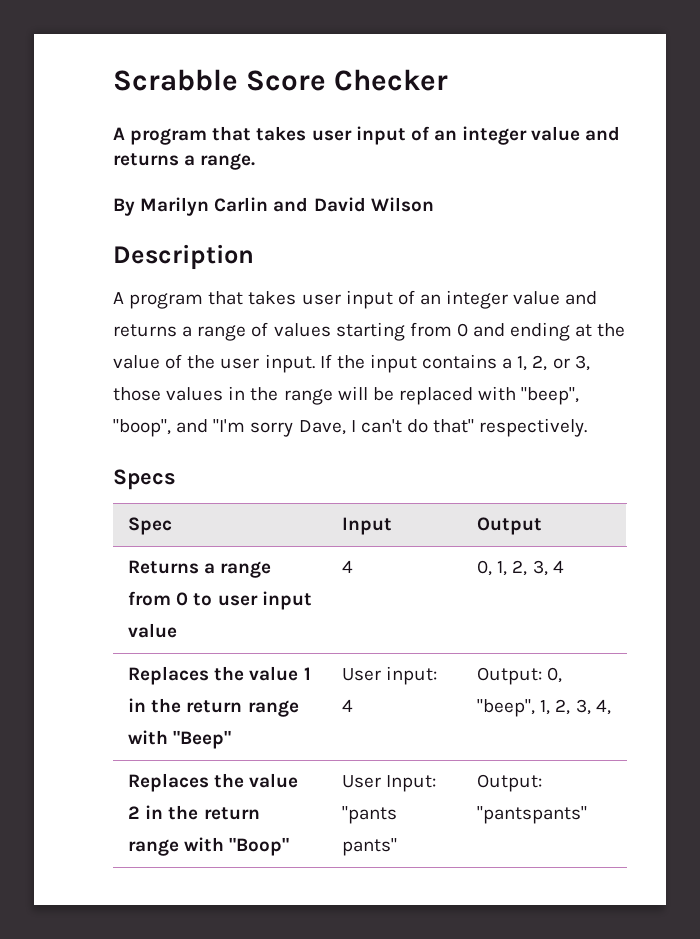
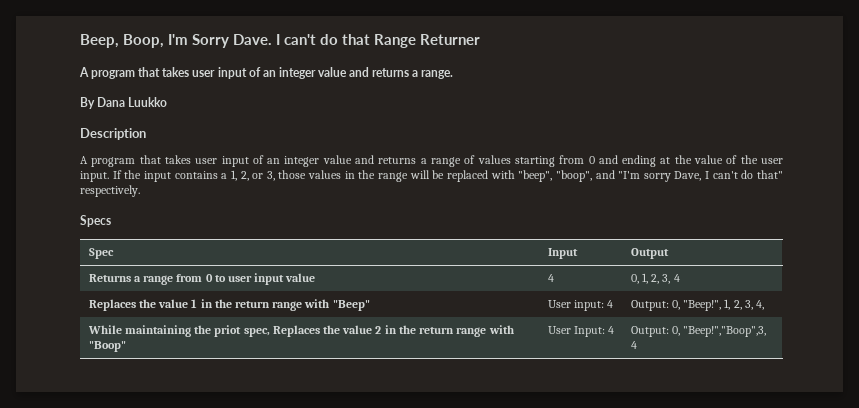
- Scrabble Score Checker
+ Beep, Boop, I'm Sorry Dave. I can't do that Range Returner
- By Marilyn Carlin and David Wilson
+ By Dana Luukko
- Replaces the value 1 in the return range with "Beep" | User input: 4 | Output: 0, "beep", 1, 2, 3, 4,
+ Replaces the value 1 in the return range with "Beep" | User input: 4 | Output: 0, "Beep!", 1, 2, 3, 4,
- Replaces the value 2 in the return range with "Boop" | User Input: "pants pants" | Output: "pantspants"
+ While maintaining the priot spec, Replaces the value 2 in the return range with "Boop" | User Input: 4 | Output: 0, "Beep!","Boop",3, 4

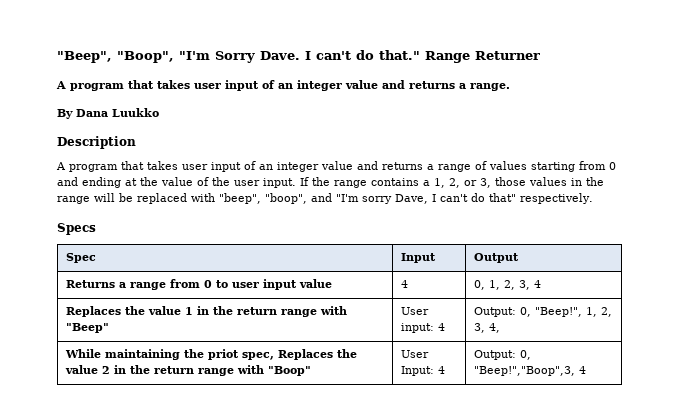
- Beep, Boop, I'm Sorry Dave.
+ "Beep", "Boop", "I'm Sorry Dave.
- I can't do that Range Returner
+ I can't do that." Range Returner
- If the input contains a 1, 2, or 3, those values in the range will be replaced with "beep", "boop", and "I'm sorry Dave, I can't do that" respectively.
+ If the range contains a 1, 2, or 3, those values in the range will be replaced with "beep", "boop", and "I'm sorry Dave, I can't do that" respectively.

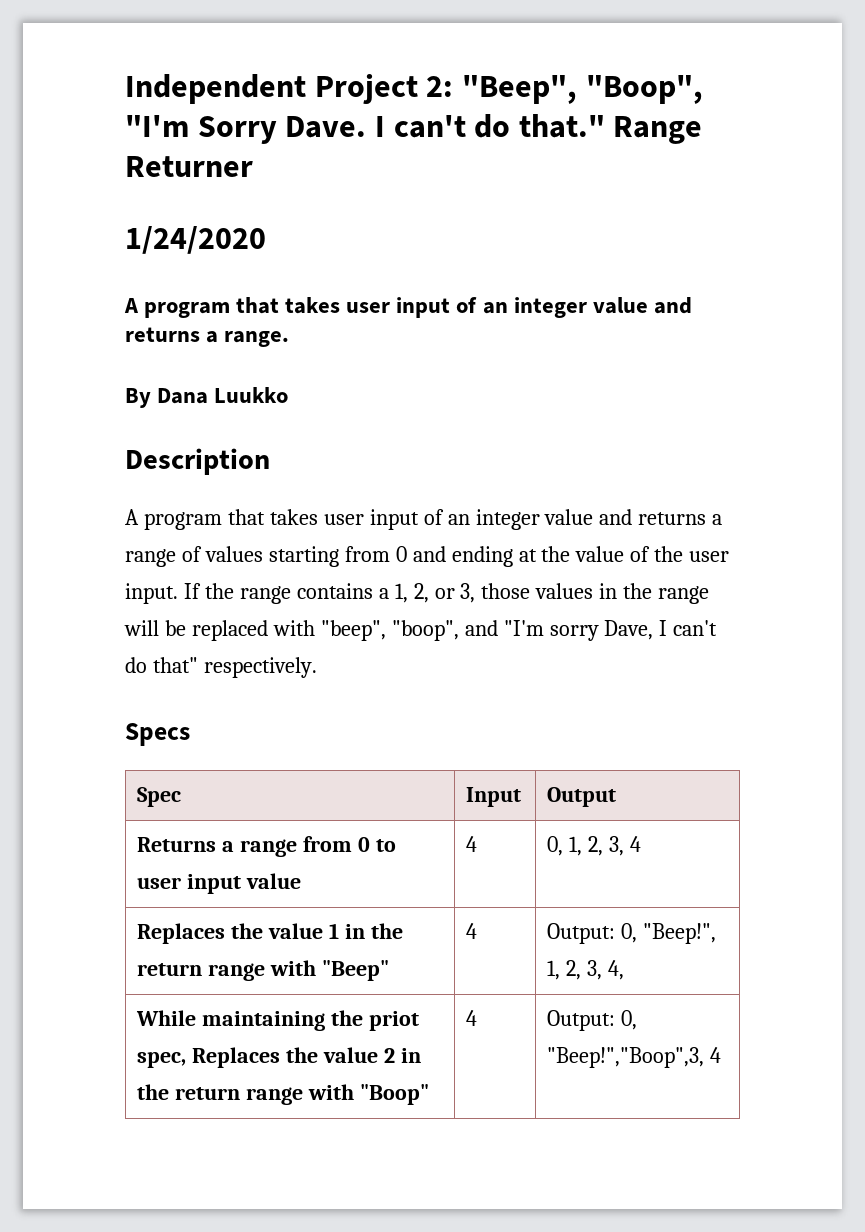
- "Beep", "Boop", "I'm Sorry Dave.
+ Independent Project 2: "Beep", "Boop", "I'm Sorry Dave.
+ 1/24/2020
- Replaces the value 1 in the return range with "Beep" | User input: 4 | Output: 0, "Beep!", 1, 2, 3, 4,
+ Replaces the value 1 in the return range with "Beep" | 4 | Output: 0, "Beep!", 1, 2, 3, 4,
- While maintaining the priot spec, Replaces the value 2 in the return range with "Boop" | User Input: 4 | Output: 0, "Beep!","Boop",3, 4
+ While maintaining the priot spec, Replaces the value 2 in the return range with "Boop" | 4 | Output: 0, "Beep!","Boop",3, 4

